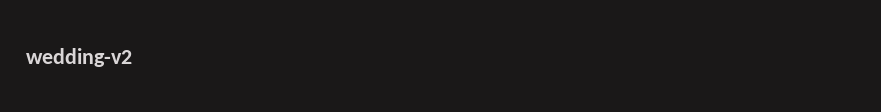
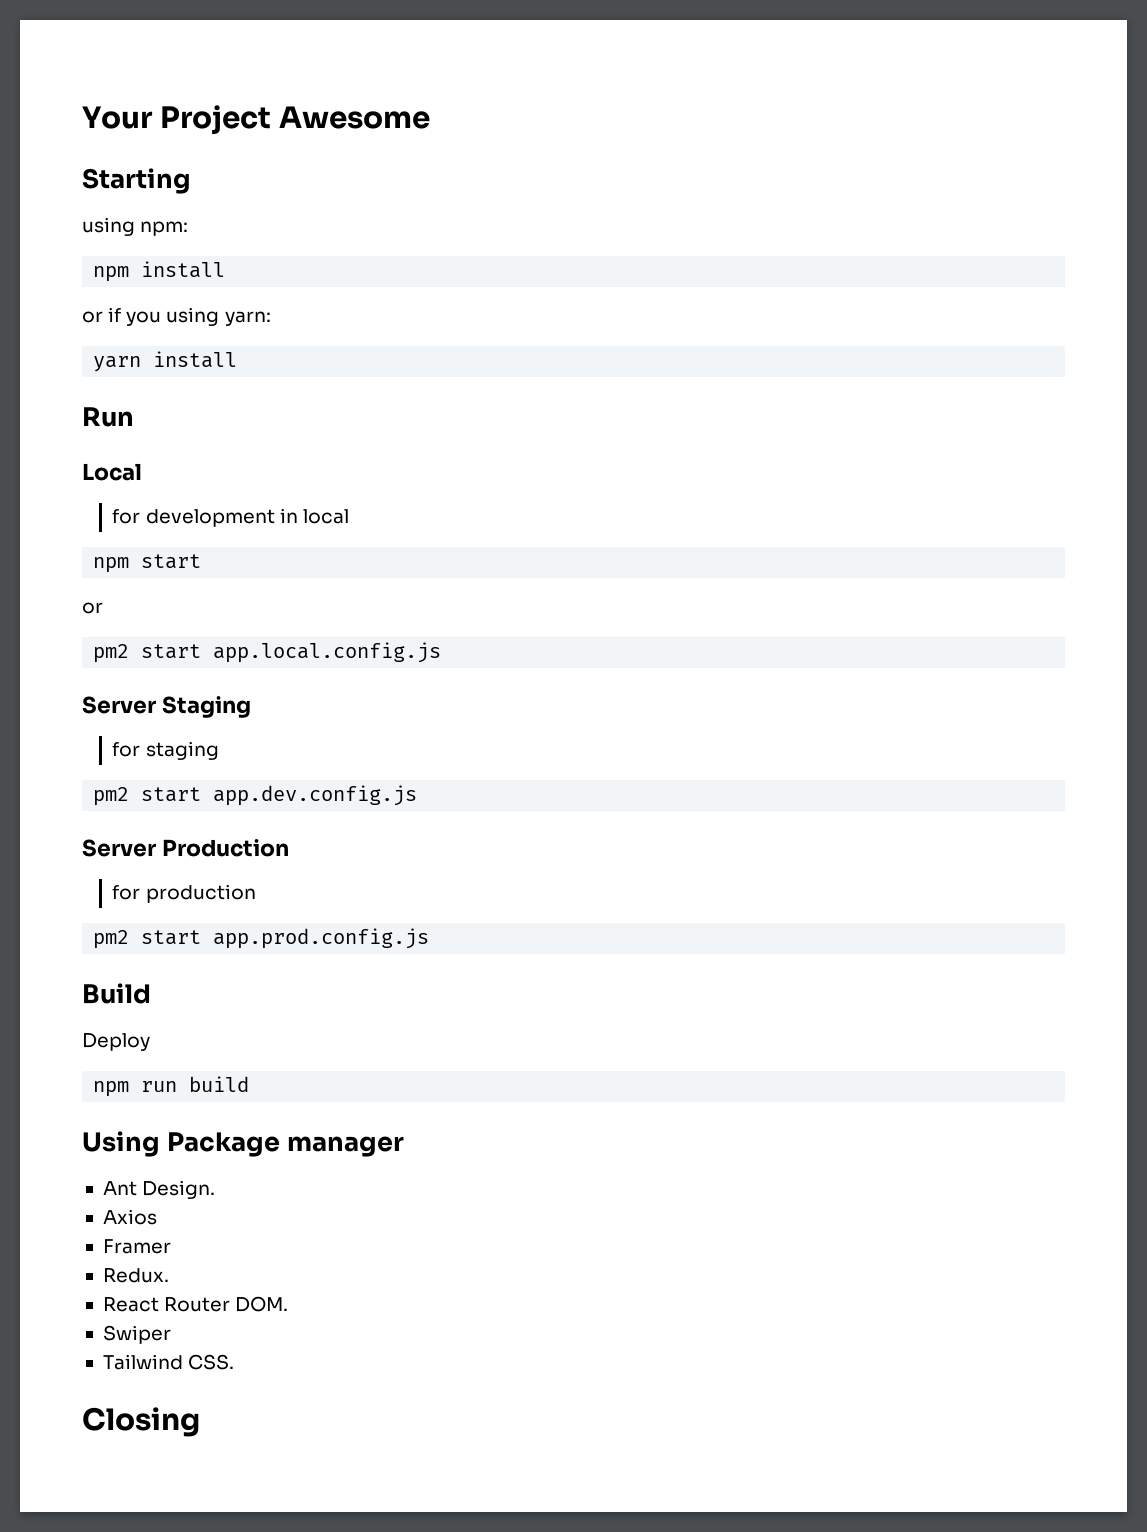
- wedding-v2
+ Your Project Awesome
+ Starting
+ using npm:
+ npm install
+ or if you using yarn:
+ yarn install
+ Run
+ Local
+ for development in local
+ npm start
+ or
+ pm2 start app.local.config.js
+ Server Staging
+ for staging
+ pm2 start app.dev.config.js
+ Server Production
+ for production
+ pm2 start app.prod.config.js
+ Build
+ Deploy
+ npm run build
+ Using Package manager
+ Ant Design.
+ Axios
+ Framer
+ Redux.
+ React Router DOM.
+ Swiper
+ Tailwind CSS.
+ Closing

